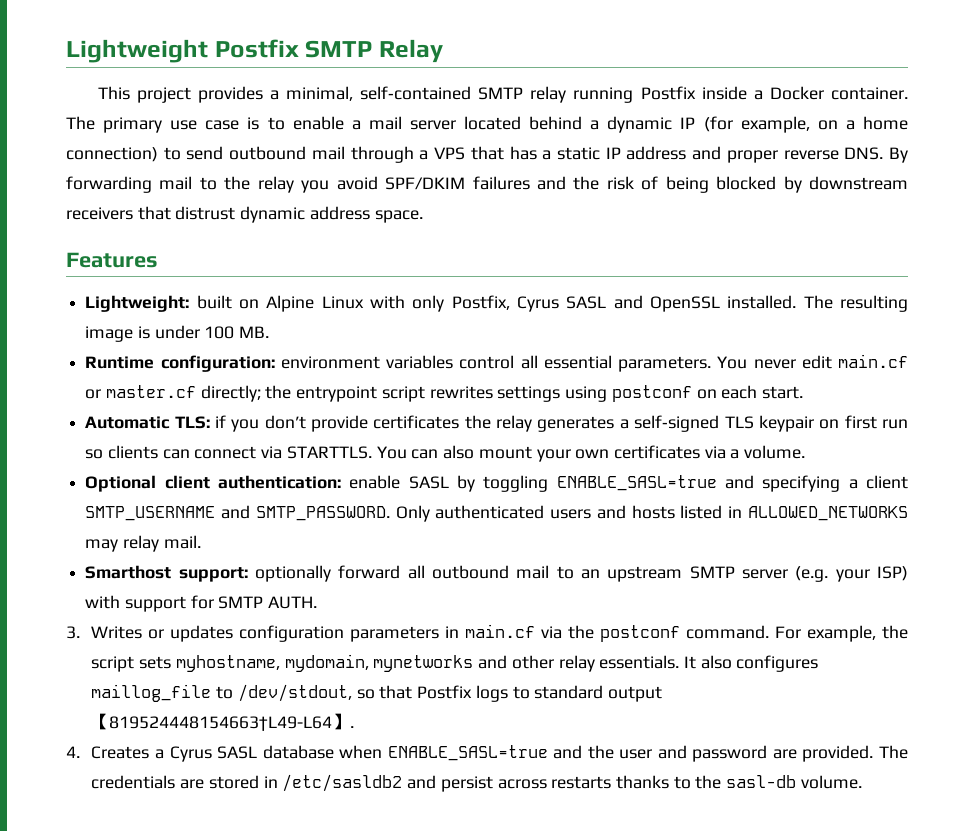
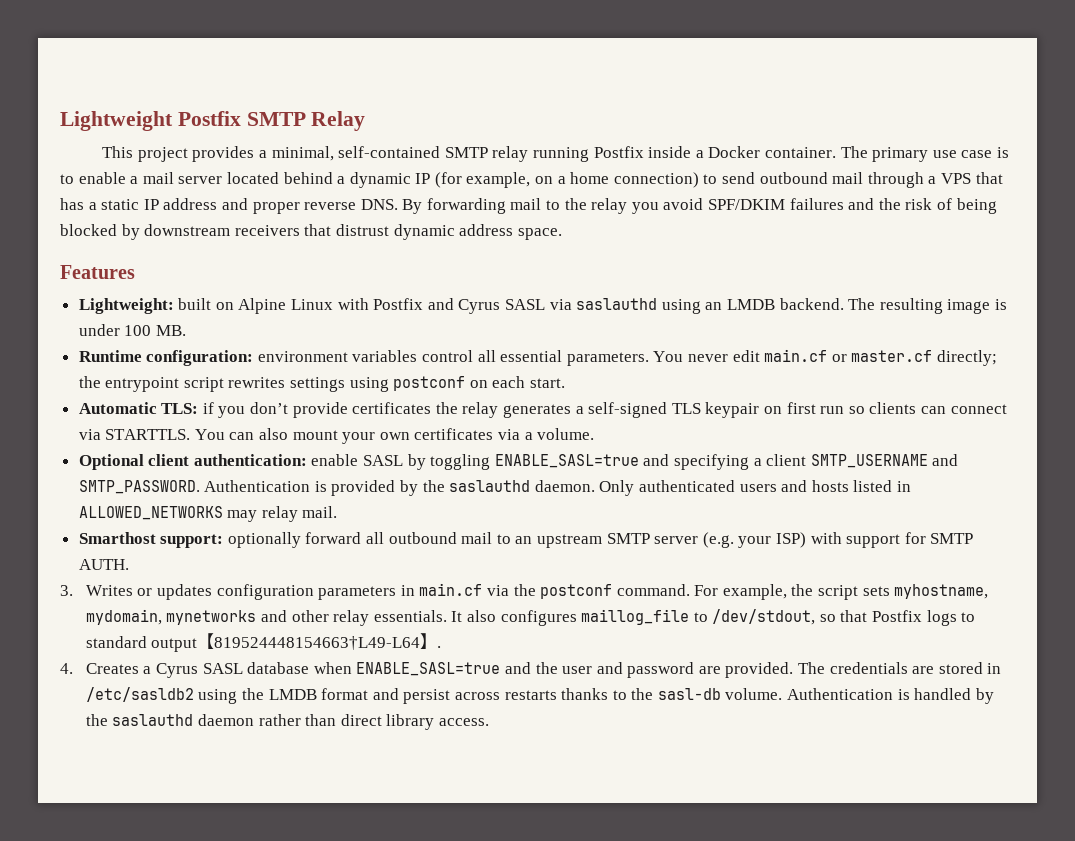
- Lightweight: built on Alpine Linux with only Postfix, Cyrus SASL and OpenSSL installed.
+ Lightweight: built on Alpine Linux with Postfix and Cyrus SASL via saslauthd using an LMDB backend.
+ Authentication is provided by the saslauthd daemon.
- The credentials are stored in /etc/sasldb2 and persist across restarts thanks to the sasl-db volume.
+ The credentials are stored in /etc/sasldb2 using the LMDB format and persist across restarts thanks to the sasl-db volume.
+ Authentication is handled by the saslauthd daemon rather than direct library access.

